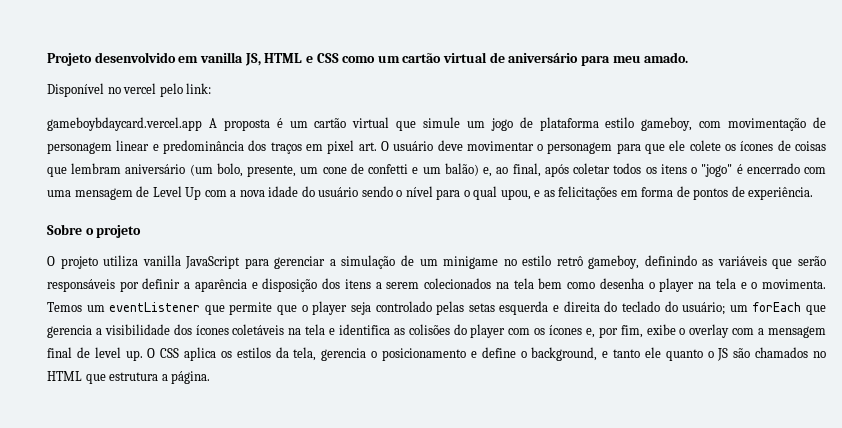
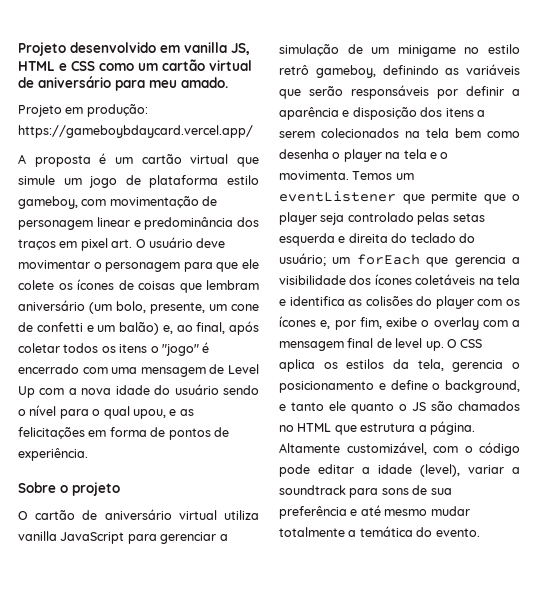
- Disponível no vercel pelo link:
- gameboybdaycard.vercel.app A proposta é um cartão virtual que simule um jogo de plataforma estilo gameboy, com movimentação de personagem linear e predominância dos traços em pixel art. O usuário deve movimentar o personagem para que ele colete os ícones de coisas que lembram aniversário (um bolo, presente, um cone de confetti e um balão) e, ao final, após coletar todos os itens o "jogo" é encerrado com uma mensagem de Level Up com a nova idade do usuário sendo o nível para o qual upou, e as felicitações em forma de pontos de experiência.
+ Projeto em produção: https://gameboybdaycard.vercel.app/
+ A proposta é um cartão virtual que simule um jogo de plataforma estilo gameboy, com movimentação de personagem linear e predominância dos traços em pixel art. O usuário deve movimentar o personagem para que ele colete os ícones de coisas que lembram aniversário (um bolo, presente, um cone de confetti e um balão) e, ao final, após coletar todos os itens o "jogo" é encerrado com uma mensagem de Level Up com a nova idade do usuário sendo o nível para o qual upou, e as felicitações em forma de pontos de experiência.
- O projeto utiliza vanilla JavaScript para gerenciar a simulação de um minigame no estilo retrô gameboy, definindo as variáveis que serão responsáveis por definir a aparência e disposição dos itens a serem colecionados na tela bem como desenha o player na tela e o movimenta.
+ O cartão de aniversário virtual utiliza vanilla JavaScript para gerenciar a simulação de um minigame no estilo retrô gameboy, definindo as variáveis que serão responsáveis por definir a aparência e disposição dos itens a serem colecionados na tela bem como desenha o player na tela e o movimenta.
+ Altamente customizável, com o código pode editar a idade (level), variar a soundtrack para sons de sua preferência e até mesmo mudar totalmente a temática do evento.

